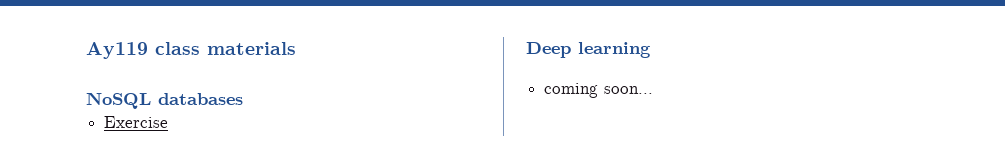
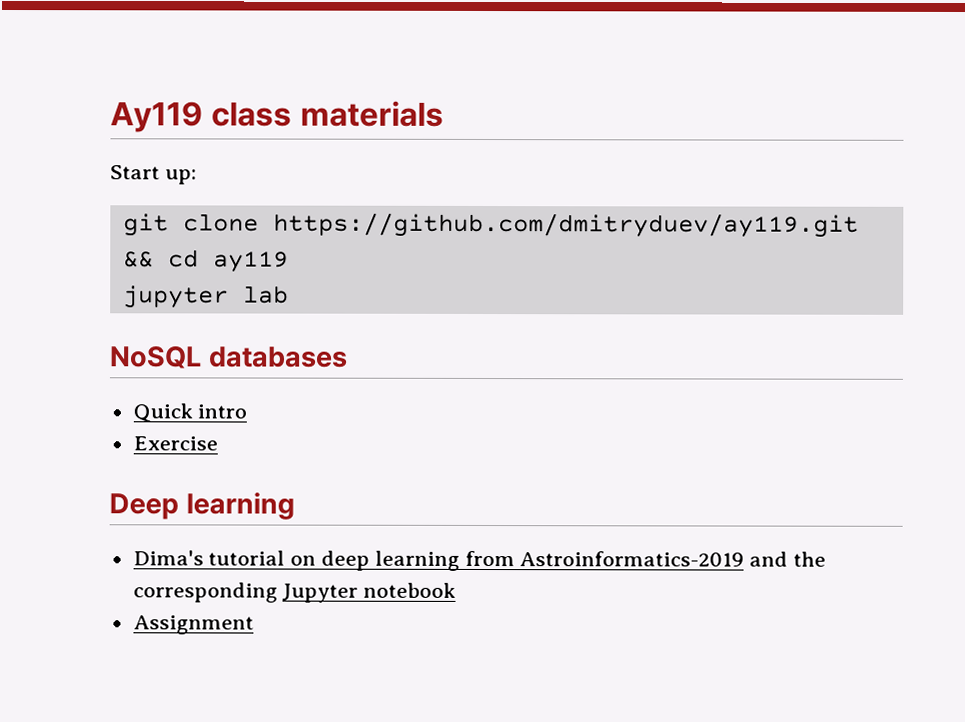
+ Start up:
+ git clone https://github.com/dmitryduev/ay119.git && cd ay119
+ jupyter lab
+ Quick intro
- coming soon...
+ Dima's tutorial on deep learning from Astroinformatics-2019 and the corresponding Jupyter notebook
+ Assignment

